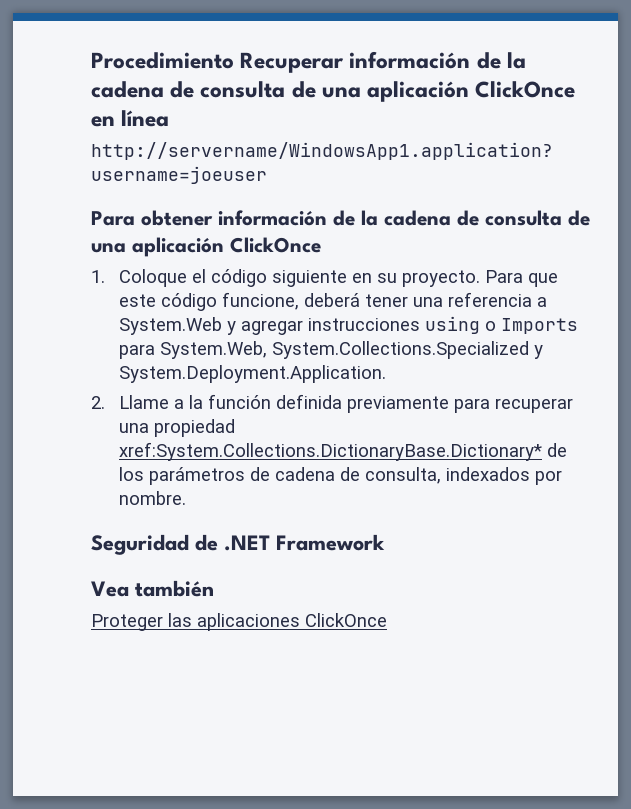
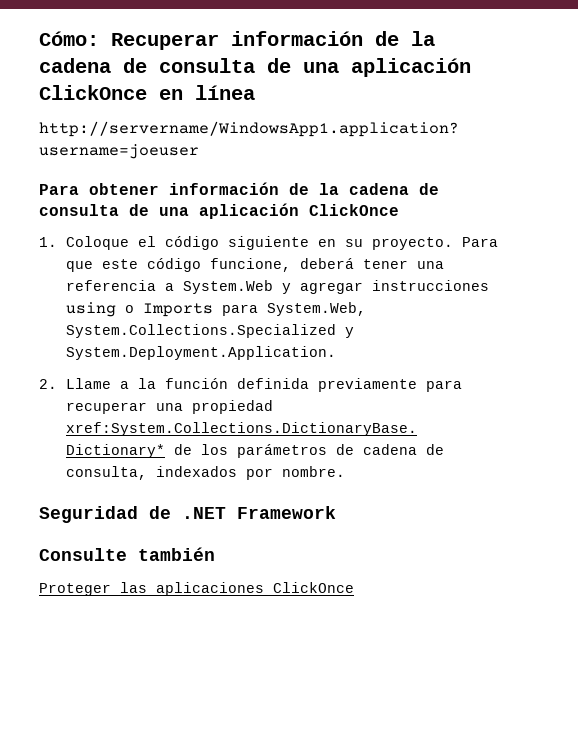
- Procedimiento Recuperar información de la cadena de consulta de una aplicación ClickOnce en línea
+ Cómo: Recuperar información de la cadena de consulta de una aplicación ClickOnce en línea
- Vea también
+ Consulte también

